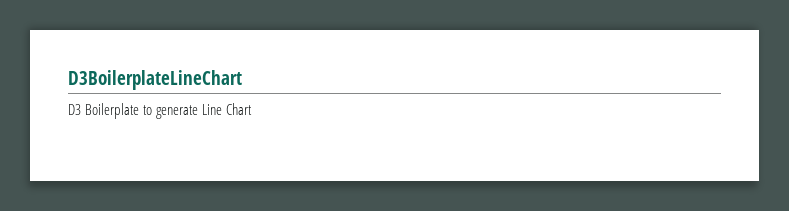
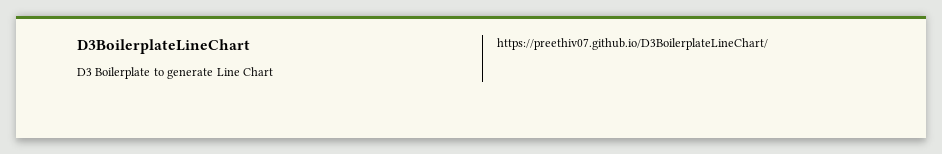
- D3 Boilerplate to generate Line Chart
+ D3 Boilerplate to generate Line Chart https://preethiv07.github.io/D3BoilerplateLineChart/

